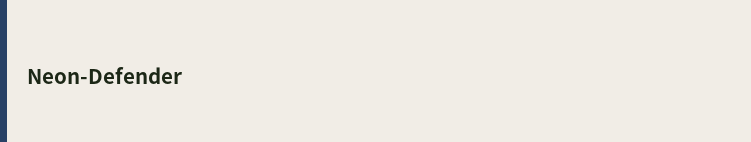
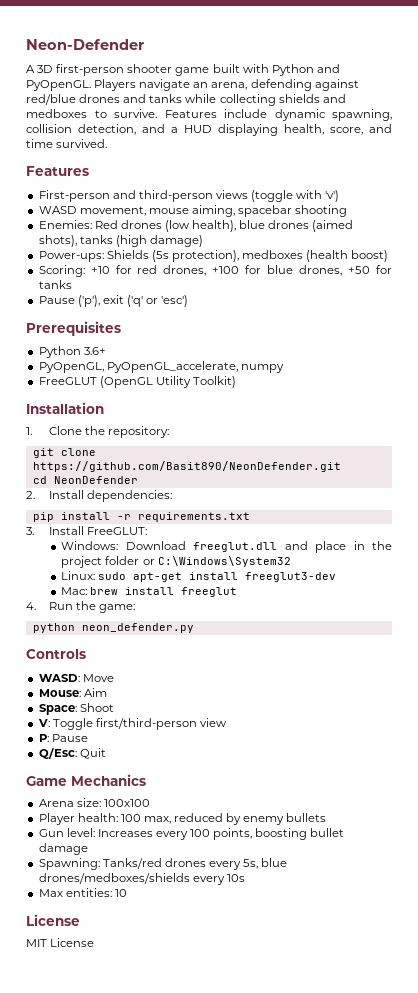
+ A 3D first-person shooter game built with Python and PyOpenGL. Players navigate an arena, defending against red/blue drones and tanks while collecting shields and medboxes to survive. Features include dynamic spawning, collision detection, and a HUD displaying health, score, and time survived.
+ Features
+ First-person and third-person views (toggle with 'v')
+ WASD movement, mouse aiming, spacebar shooting
+ Enemies: Red drones (low health), blue drones (aimed shots), tanks (high damage)
+ Power-ups: Shields (5s protection), medboxes (health boost)
+ Scoring: +10 for red drones, +100 for blue drones, +50 for tanks
+ Pause ('p'), exit ('q' or 'esc')
+ Prerequisites
+ Python 3.6+
+ PyOpenGL, PyOpenGL_accelerate, numpy
+ FreeGLUT (OpenGL Utility Toolkit)
+ Installation
+ 1. Clone the repository:
+ git clone https://github.com/Basit890/NeonDefender.git
+ cd NeonDefender
+ 2. Install dependencies:
+ pip install -r requirements.txt
+ 3. Install FreeGLUT:
+ Windows: Download freeglut.dll and place in the project folder or C:\Windows\System32
+ Linux: sudo apt-get install freeglut3-dev
+ Mac: brew install freeglut
+ 4. Run the game:
+ python neon_defender.py
+ Controls
+ WASD: Move
+ Mouse: Aim
+ Space: Shoot
+ V: Toggle first/third-person view
+ P: Pause
+ Q/Esc: Quit
+ Game Mechanics
+ Arena size: 100x100
+ Player health: 100 max, reduced by enemy bullets
+ Gun level: Increases every 100 points, boosting bullet damage
+ Spawning: Tanks/red drones every 5s, blue drones/medboxes/shields every 10s
+ Max entities: 10
+ License
+ MIT License

